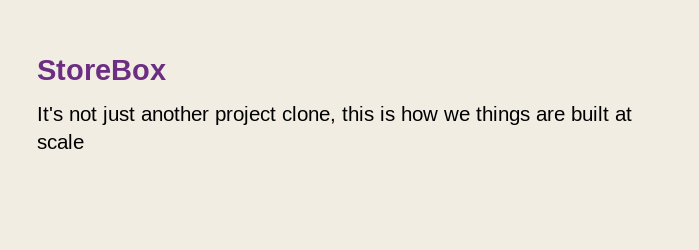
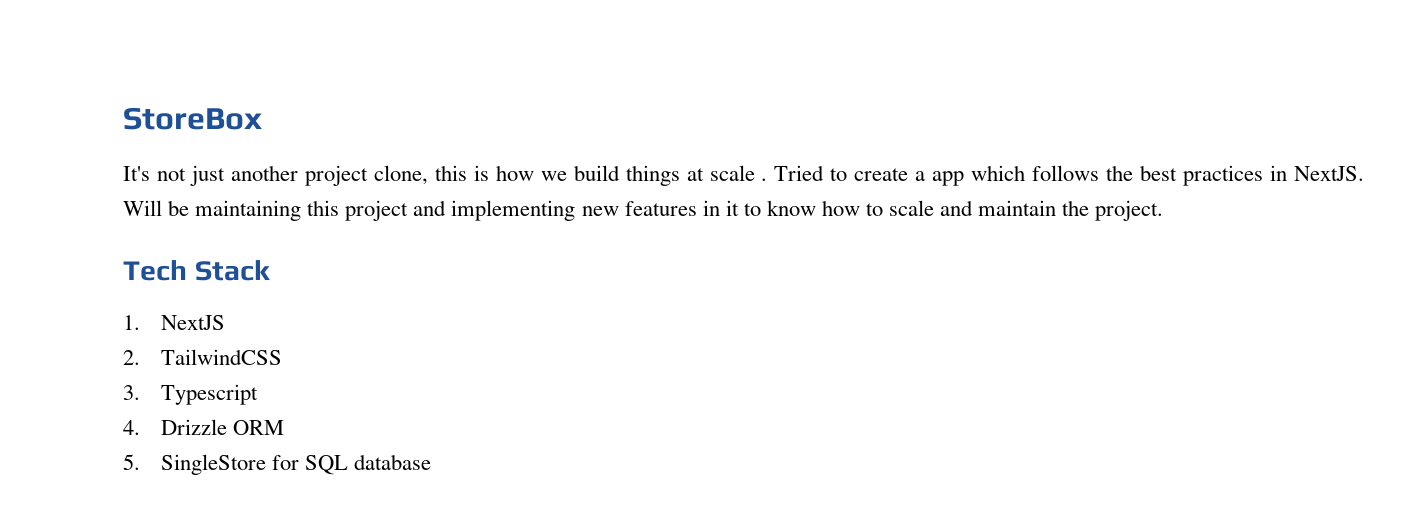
- It's not just another project clone, this is how we things are built at scale
+ It's not just another project clone, this is how we build things at scale . Tried to create a app which follows the best practices in NextJS. Will be maintaining this project and implementing new features in it to know how to scale and maintain the project.
+ Tech Stack
+ 1. NextJS
+ 2. TailwindCSS
+ 3. Typescript
+ 4. Drizzle ORM
+ 5. SingleStore for SQL database

